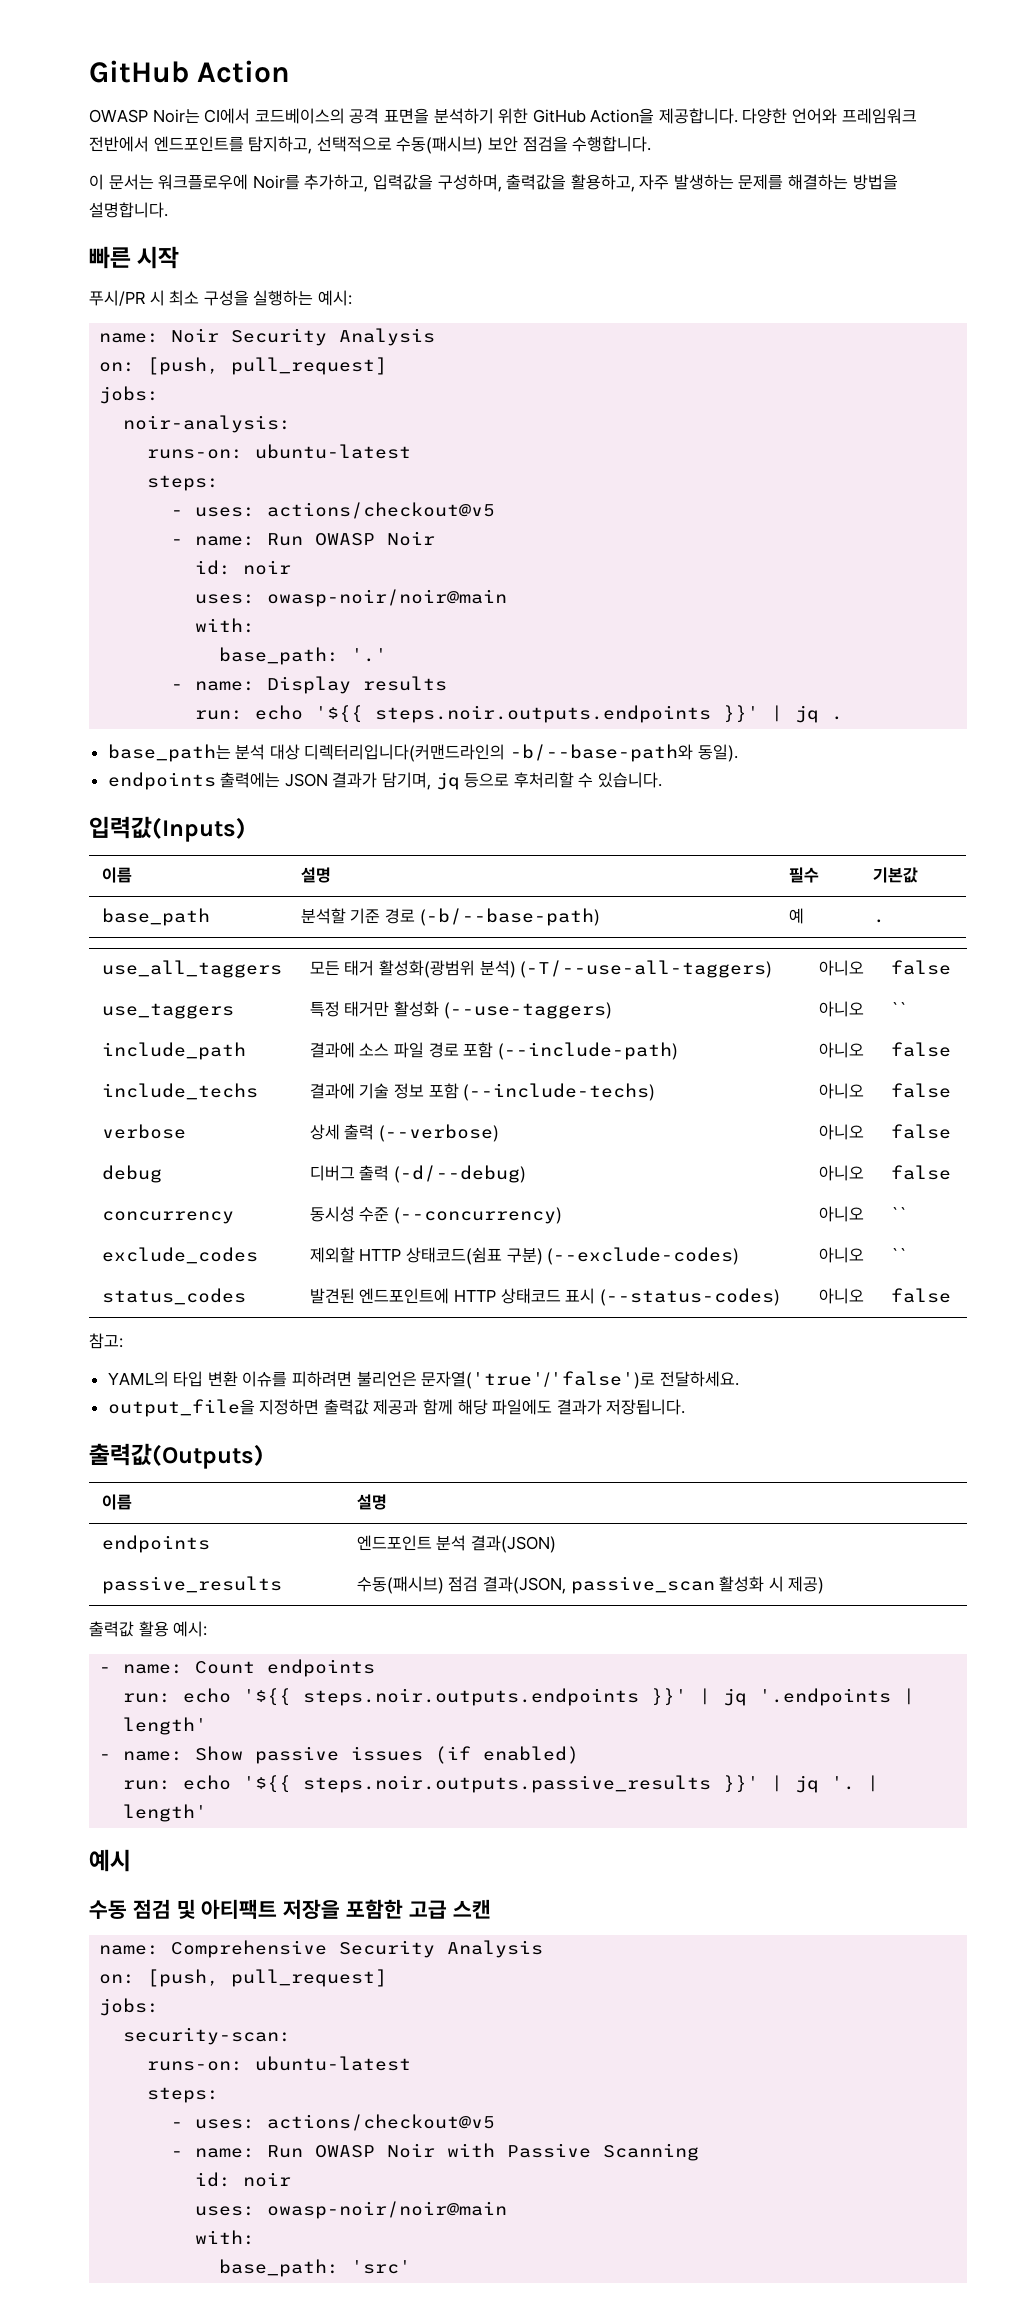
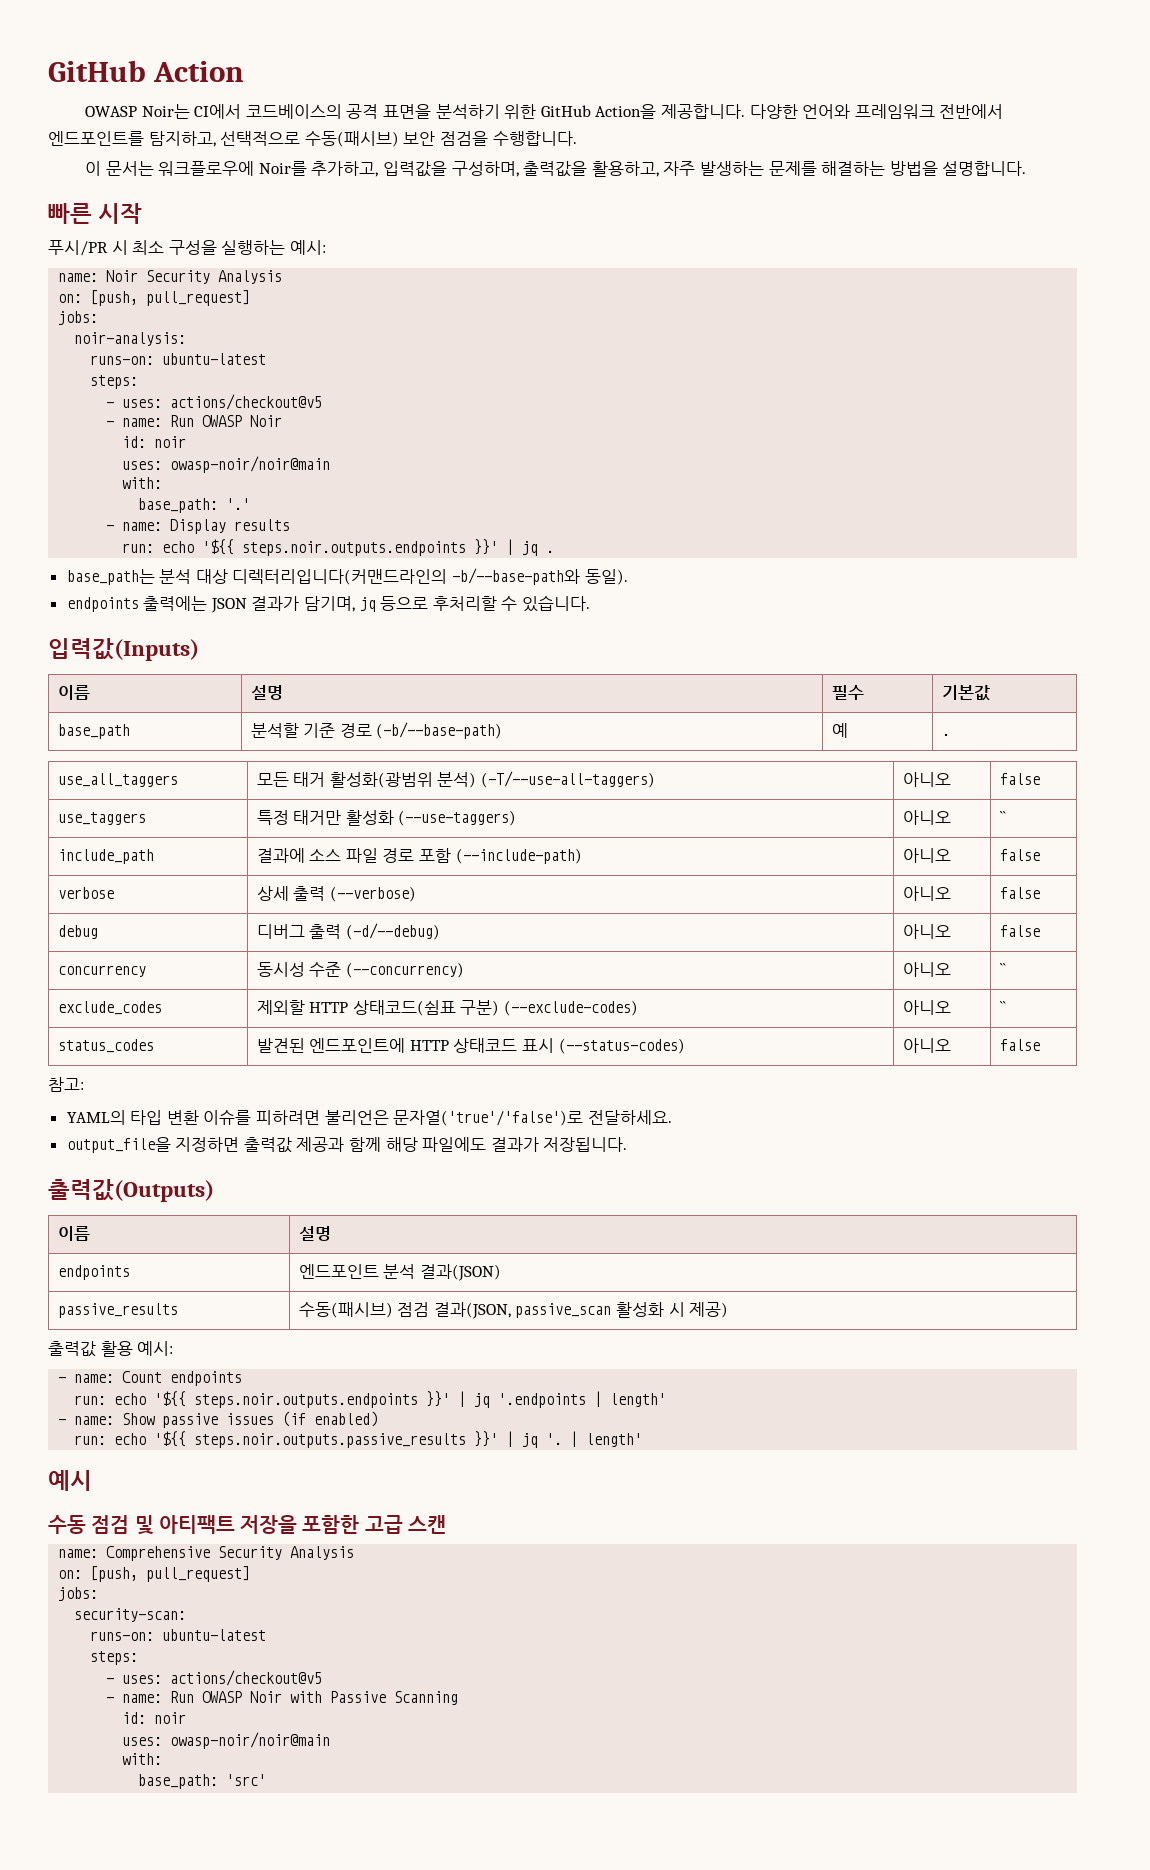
- include_techs | 결과에 기술 정보 포함 (--include-techs) | 아니오 | false

